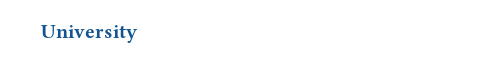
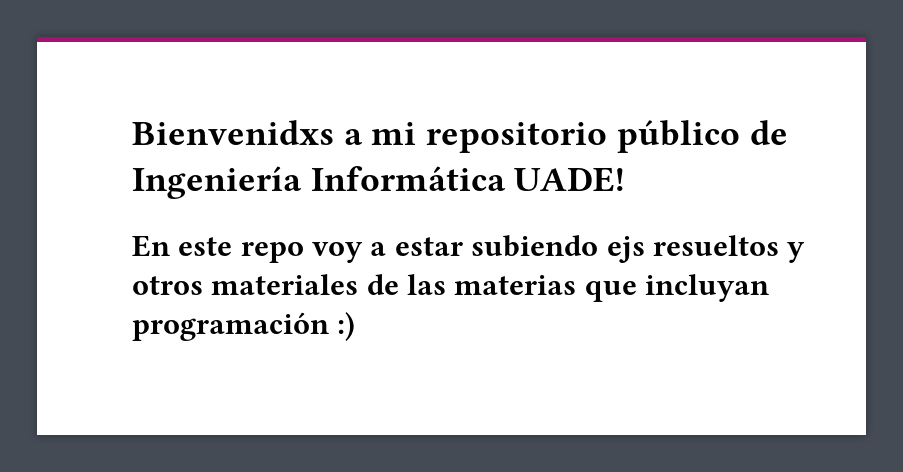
- University
+ Bienvenidxs a mi repositorio público de Ingeniería Informática UADE!
+ En este repo voy a estar subiendo ejs resueltos y otros materiales de las materias que incluyan programación :)

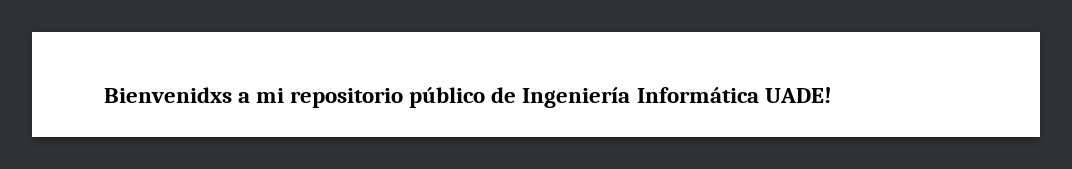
- En este repo voy a estar subiendo ejs resueltos y otros materiales de las materias que incluyan programación :)

